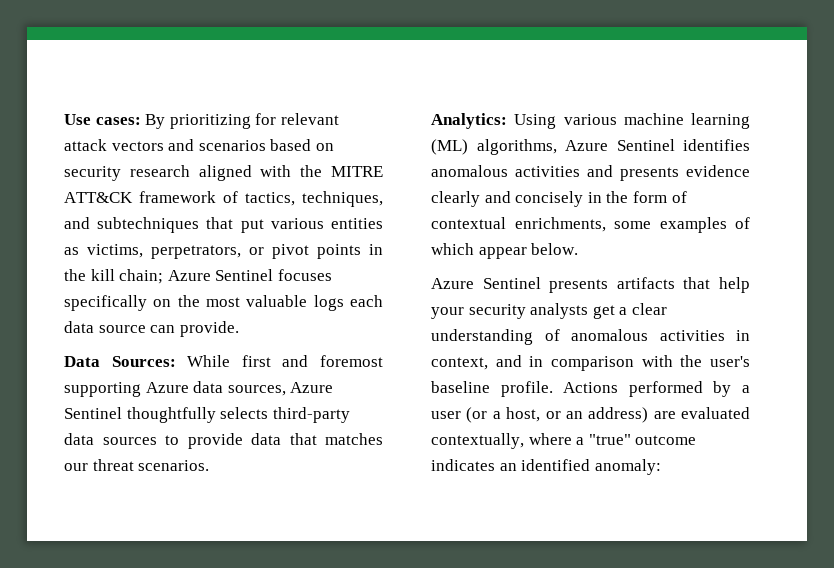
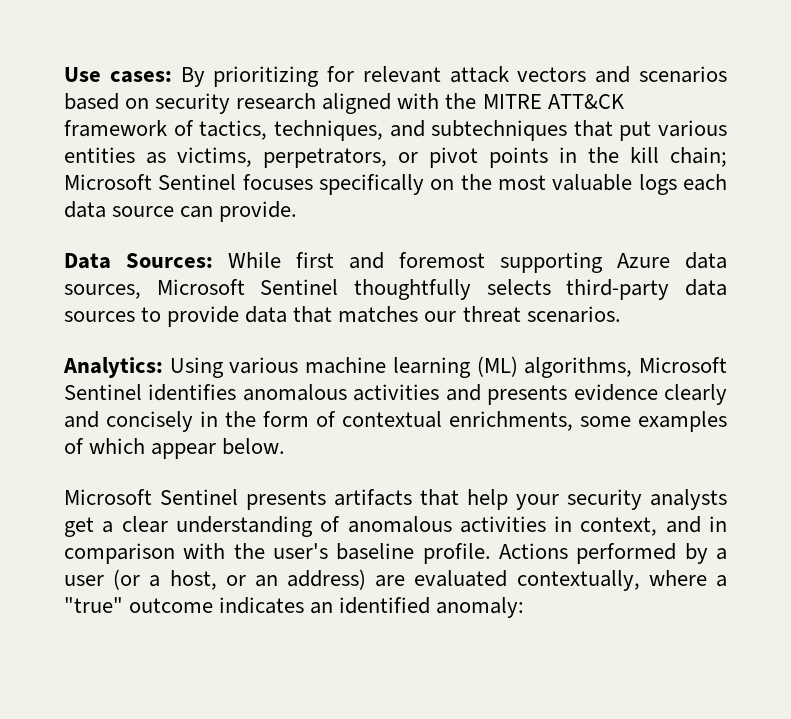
- Use cases: By prioritizing for relevant attack vectors and scenarios based on security research aligned with the MITRE ATT&CK framework of tactics, techniques, and subtechniques that put various entities as victims, perpetrators, or pivot points in the kill chain; Azure Sentinel focuses specifically on the most valuable logs each data source can provide.
+ Use cases: By prioritizing for relevant attack vectors and scenarios based on security research aligned with the MITRE ATT&CK framework of tactics, techniques, and subtechniques that put various entities as victims, perpetrators, or pivot points in the kill chain; Microsoft Sentinel focuses specifically on the most valuable logs each data source can provide.
- Data Sources: While first and foremost supporting Azure data sources, Azure Sentinel thoughtfully selects third-party data sources to provide data that matches our threat scenarios.
+ Data Sources: While first and foremost supporting Azure data sources, Microsoft Sentinel thoughtfully selects third-party data sources to provide data that matches our threat scenarios.
- Analytics: Using various machine learning (ML) algorithms, Azure Sentinel identifies anomalous activities and presents evidence clearly and concisely in the form of contextual enrichments, some examples of which appear below.
+ Analytics: Using various machine learning (ML) algorithms, Microsoft Sentinel identifies anomalous activities and presents evidence clearly and concisely in the form of contextual enrichments, some examples of which appear below.
- Azure Sentinel presents artifacts that help your security analysts get a clear understanding of anomalous activities in context, and in comparison with the user's baseline profile.
+ Microsoft Sentinel presents artifacts that help your security analysts get a clear understanding of anomalous activities in context, and in comparison with the user's baseline profile.

